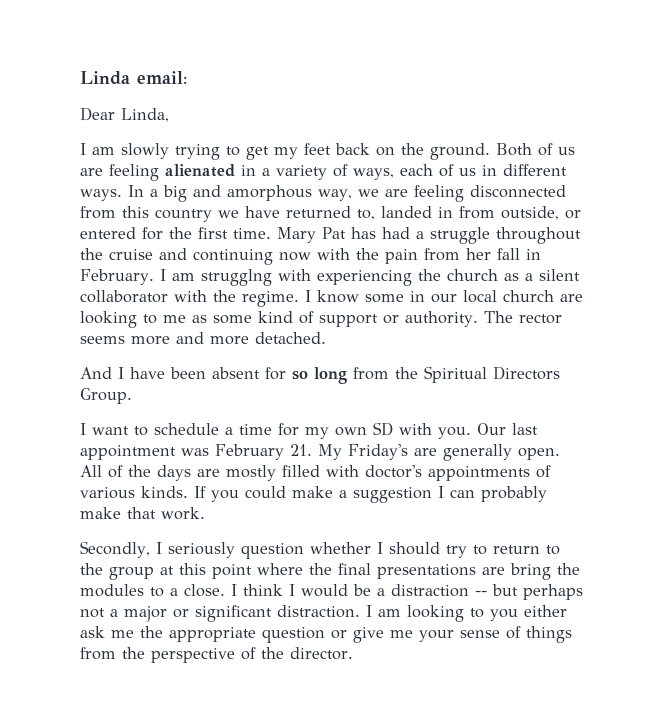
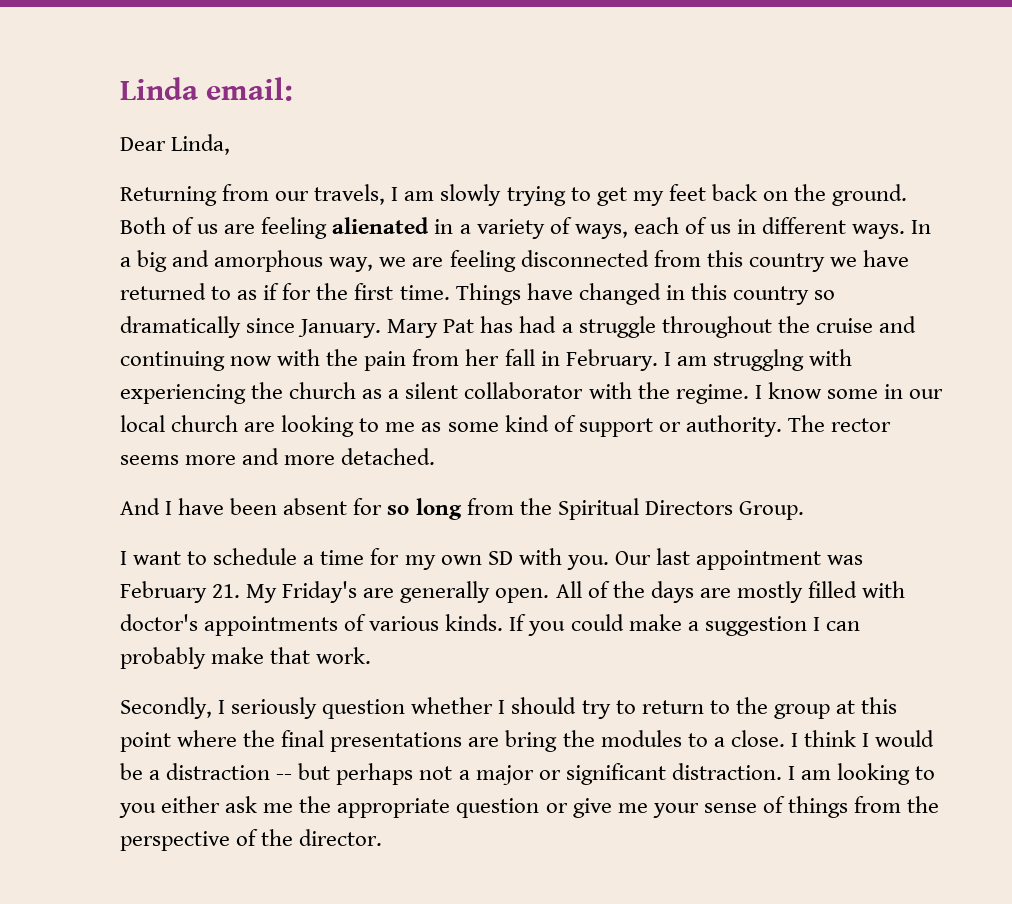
- I am slowly trying to get my feet back on the ground.
+ Returning from our travels, I am slowly trying to get my feet back on the ground.
- In a big and amorphous way, we are feeling disconnected from this country we have returned to, landed in from outside, or entered for the first time.
+ In a big and amorphous way, we are feeling disconnected from this country we have returned to as if for the first time. Things have changed in this country so dramatically since January.

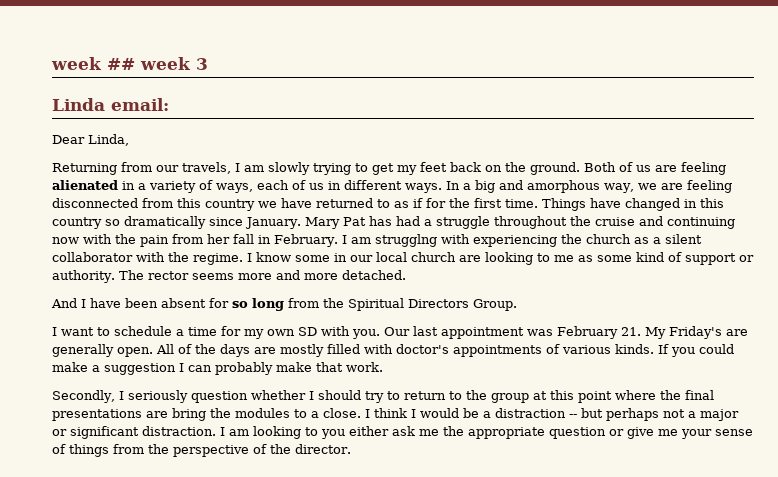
+ week ## week 3

